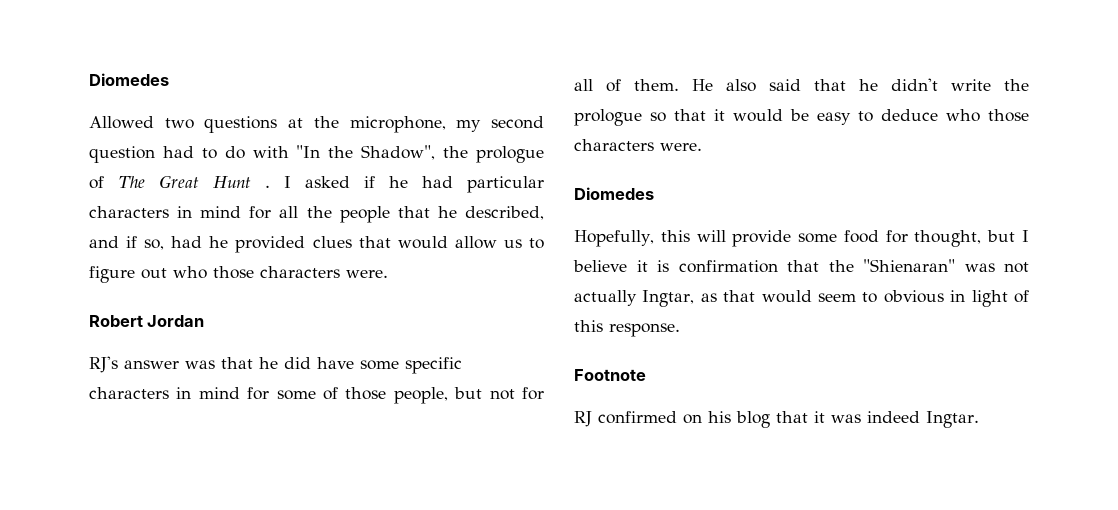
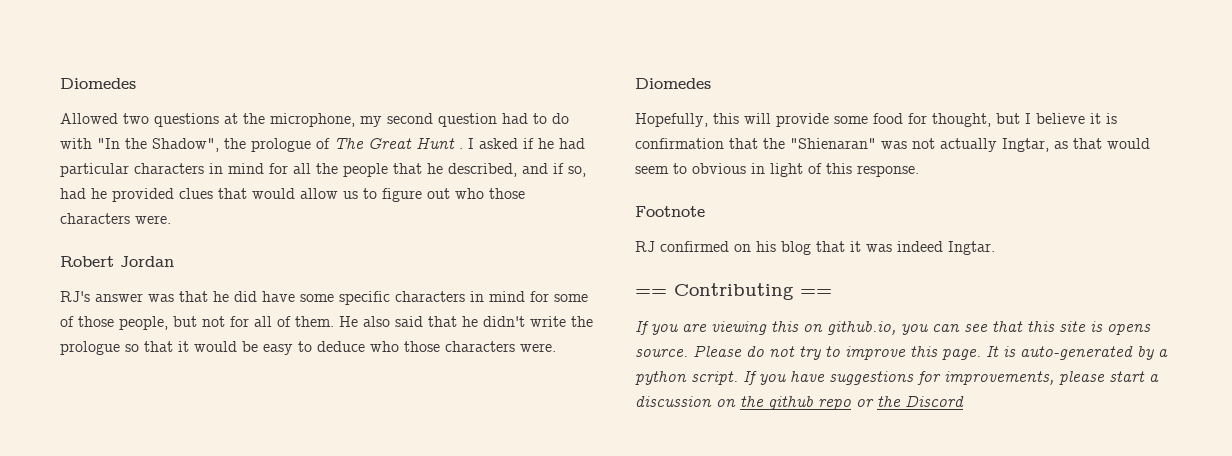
+ == Contributing ==
+ If you are viewing this on github.io, you can see that this site is opens source. Please do not try to improve this page. It is auto-generated by a python script. If you have suggestions for improvements, please start a discussion on the github repo or the Discord

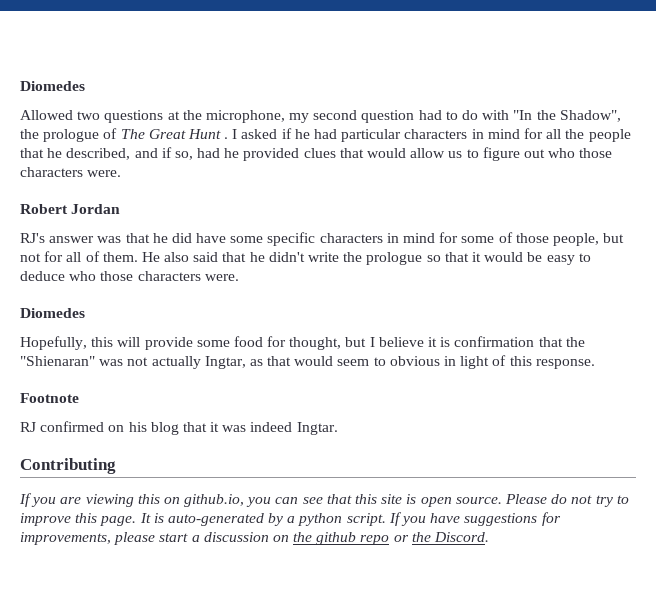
- == Contributing ==
+ Contributing
- If you are viewing this on github.io, you can see that this site is opens source.
+ If you are viewing this on github.io, you can see that this site is open source.
- If you have suggestions for improvements, please start a discussion on the github repo or the Discord
+ If you have suggestions for improvements, please start a discussion on the github repo or the Discord.

